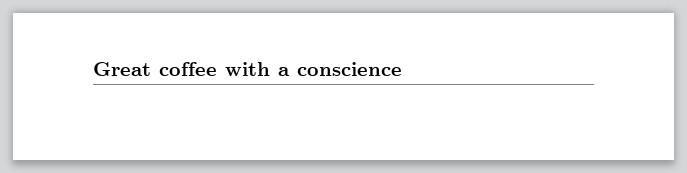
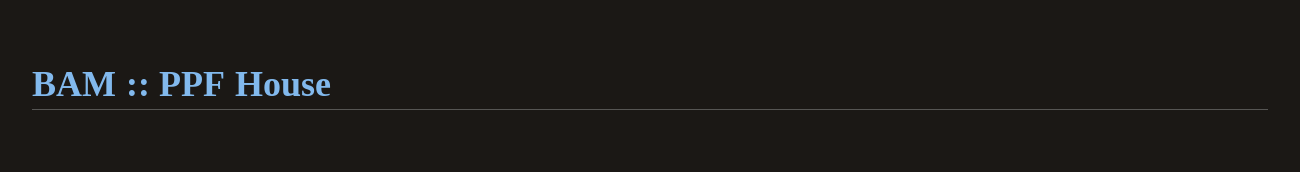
- Great coffee with a conscience
+ BAM :: PPF House

